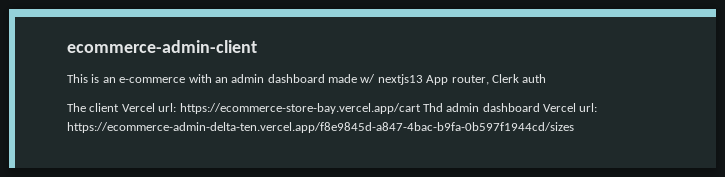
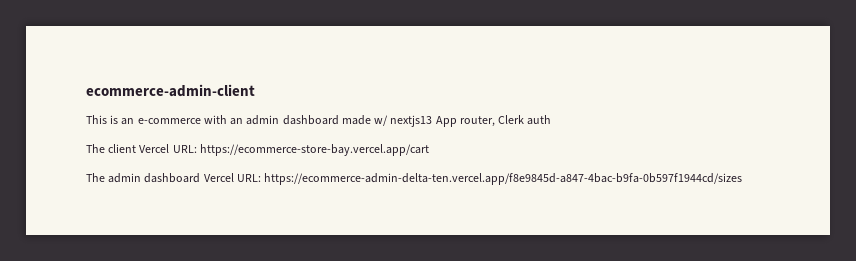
- The client Vercel url: https://ecommerce-store-bay.vercel.app/cart Thd admin dashboard Vercel url: https://ecommerce-admin-delta-ten.vercel.app/f8e9845d-a847-4bac-b9fa-0b597f1944cd/sizes
+ The client Vercel URL: https://ecommerce-store-bay.vercel.app/cart
+ The admin dashboard Vercel URL: https://ecommerce-admin-delta-ten.vercel.app/f8e9845d-a847-4bac-b9fa-0b597f1944cd/sizes

